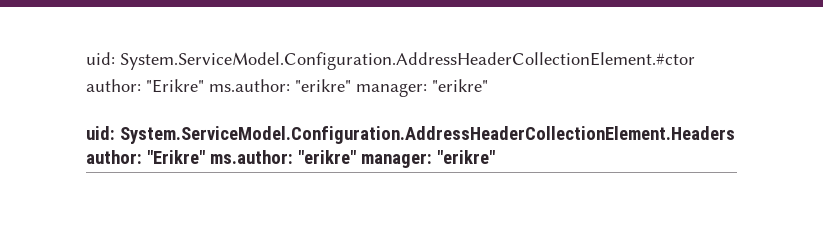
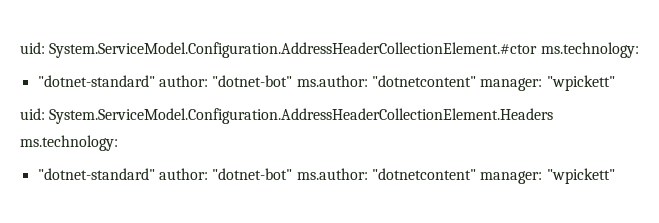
- uid: System.ServiceModel.Configuration.AddressHeaderCollectionElement.#ctor author: "Erikre" ms.author: "erikre" manager: "erikre"
- uid: System.ServiceModel.Configuration.AddressHeaderCollectionElement.Headers author: "Erikre" ms.author: "erikre" manager: "erikre"
+ uid: System.ServiceModel.Configuration.AddressHeaderCollectionElement.#ctor ms.technology:
+ "dotnet-standard" author: "dotnet-bot" ms.author: "dotnetcontent" manager: "wpickett"
+ uid: System.ServiceModel.Configuration.AddressHeaderCollectionElement.Headers ms.technology:
+ "dotnet-standard" author: "dotnet-bot" ms.author: "dotnetcontent" manager: "wpickett"

